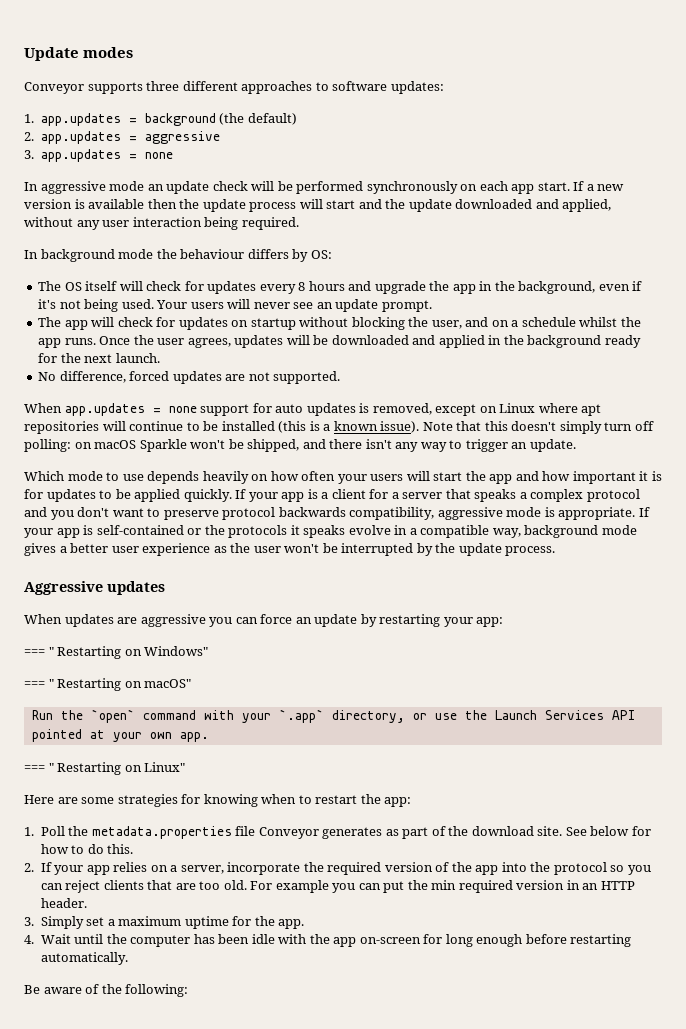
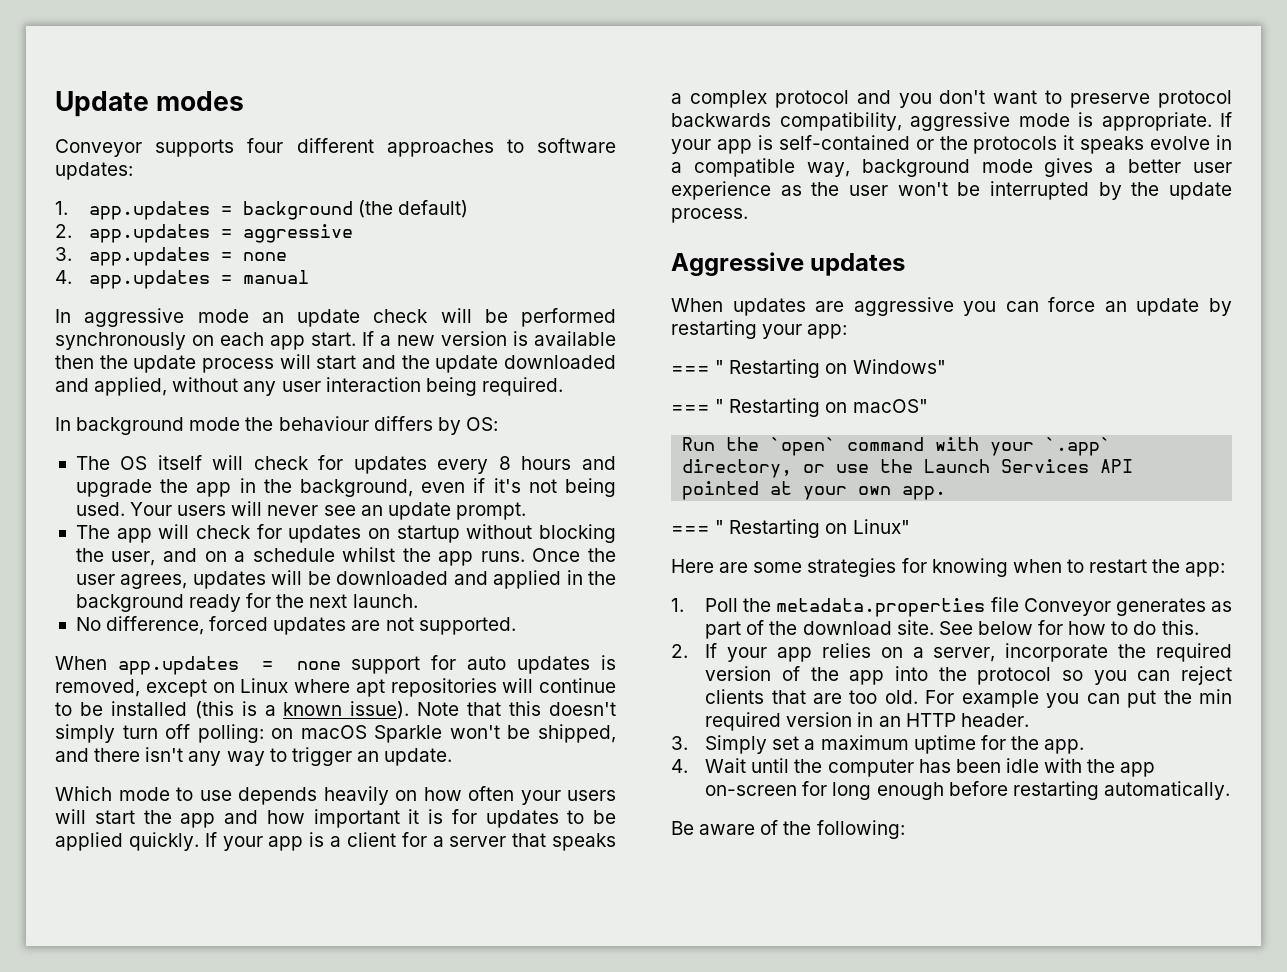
- Conveyor supports three different approaches to software updates:
+ Conveyor supports four different approaches to software updates:
+ 4. app.updates = manual

